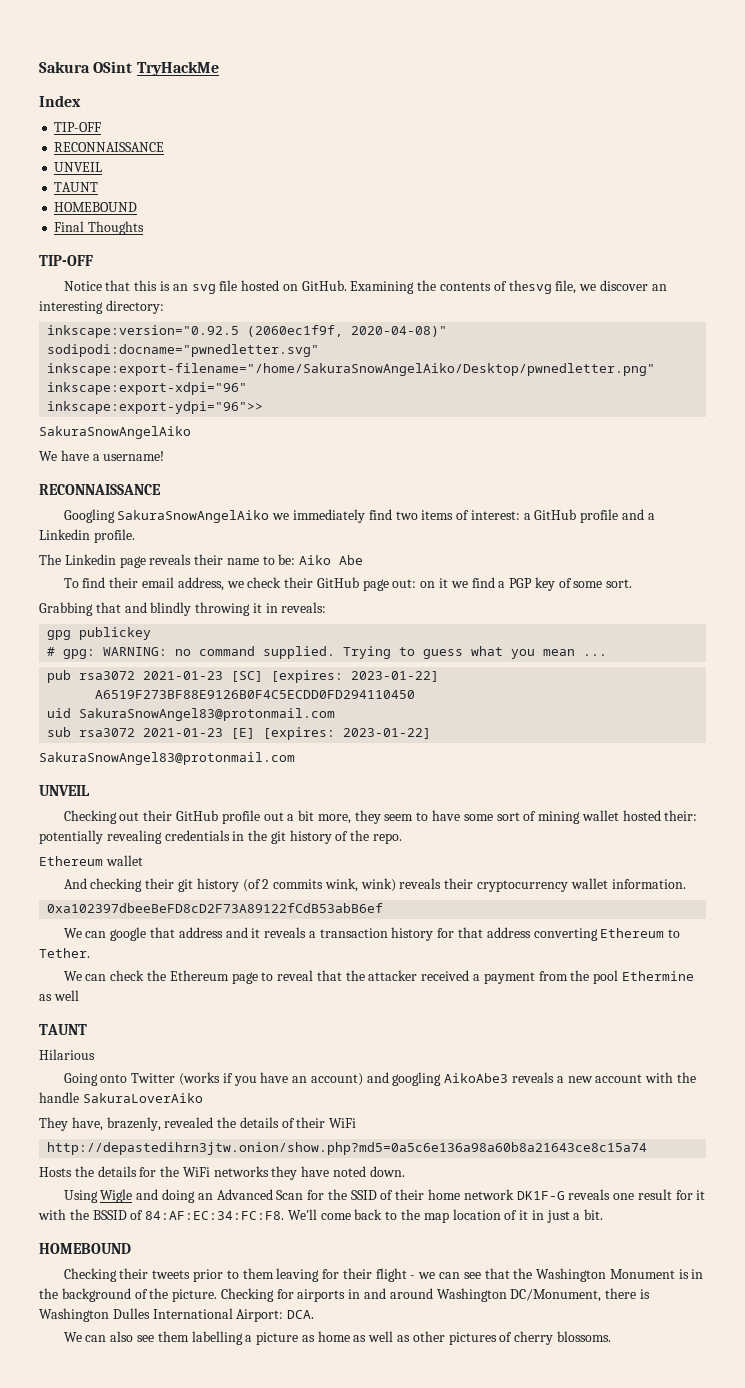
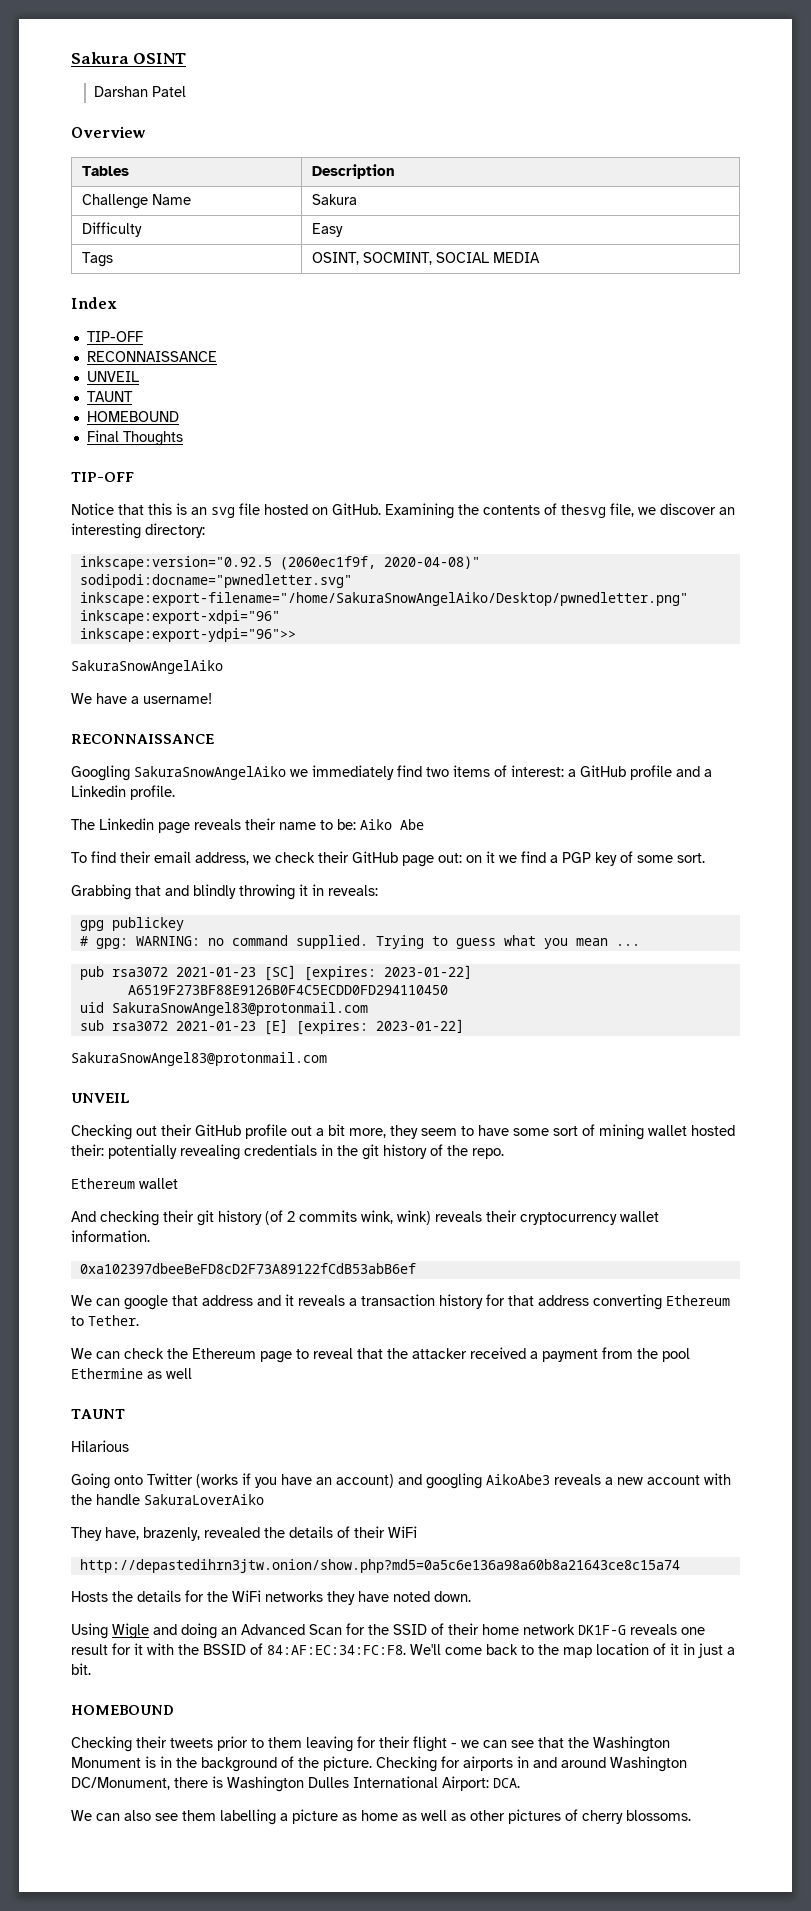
- Sakura OSint TryHackMe
+ Sakura OSINT
+ Darshan Patel
+ Overview
+ Tables | Description
+ Challenge Name | Sakura
+ Difficulty | Easy
+ Tags | OSINT, SOCMINT, SOCIAL MEDIA

